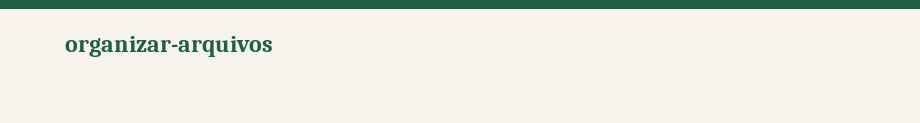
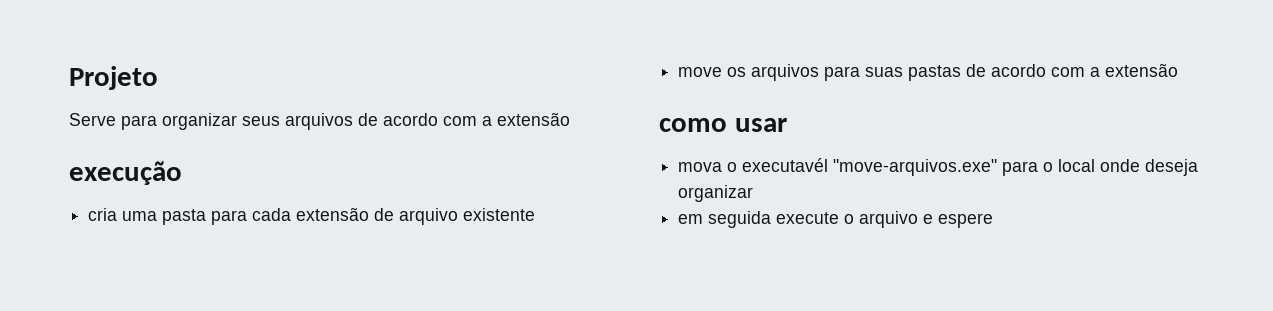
- organizar-arquivos
+ Projeto
+ Serve para organizar seus arquivos de acordo com a extensão
+ execução
+ cria uma pasta para cada extensão de arquivo existente
+ move os arquivos para suas pastas de acordo com a extensão
+ como usar
+ mova o executavél "move-arquivos.exe" para o local onde deseja organizar
+ em seguida execute o arquivo e espere

